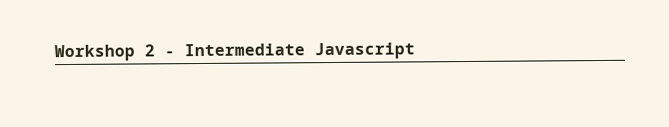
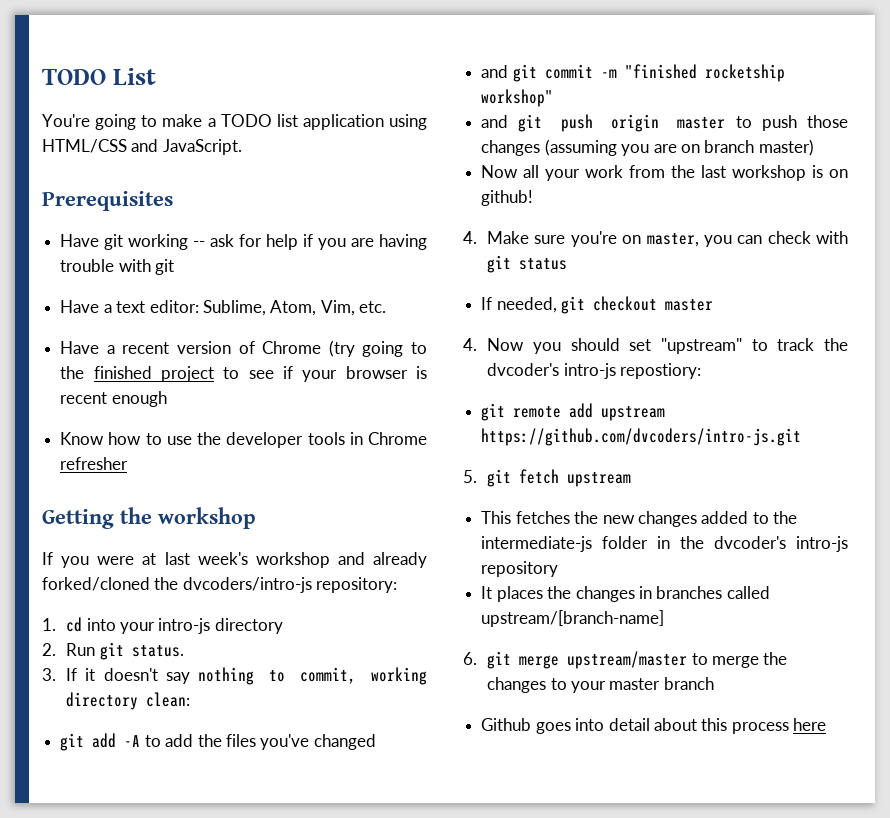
- Workshop 2 - Intermediate Javascript
+ TODO List
+ You're going to make a TODO list application using HTML/CSS and JavaScript.
+ Prerequisites
+ Have git working -- ask for help if you are having trouble with git
+ Have a text editor: Sublime, Atom, Vim, etc.
+ Have a recent version of Chrome (try going to the finished project to see if your browser is recent enough
+ Know how to use the developer tools in Chrome refresher
+ Getting the workshop
+ If you were at last week's workshop and already forked/cloned the dvcoders/intro-js repository:
+ 1. cd into your intro-js directory
+ 2. Run git status.
+ 3. If it doesn't say nothing to commit, working directory clean:
+ git add -A to add the files you've changed
+ and git commit -m "finished rocketship workshop"
+ and git push origin master to push those changes (assuming you are on branch master)
+ Now all your work from the last workshop is on github!
+ 4. Make sure you're on master, you can check with git status
+ If needed, git checkout master
+ 4. Now you should set "upstream" to track the dvcoder's intro-js repostiory:
+ git remote add upstream https://github.com/dvcoders/intro-js.git
+ 5. git fetch upstream
+ This fetches the new changes added to the intermediate-js folder in the dvcoder's intro-js repository
+ It places the changes in branches called upstream/[branch-name]
+ 6. git merge upstream/master to merge the changes to your master branch
+ Github goes into detail about this process here

